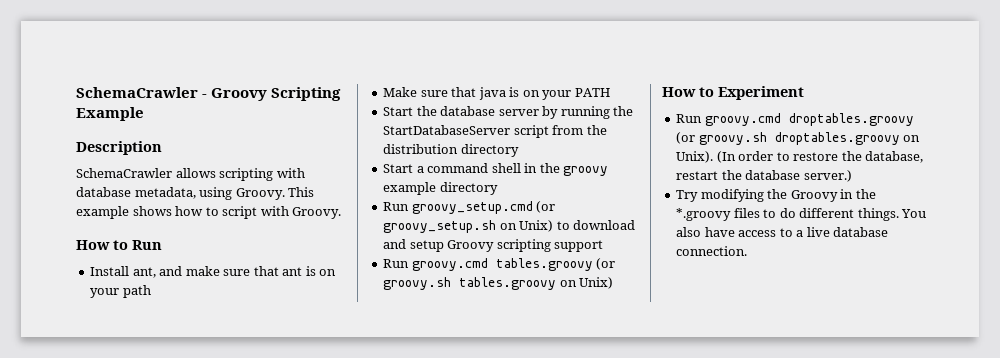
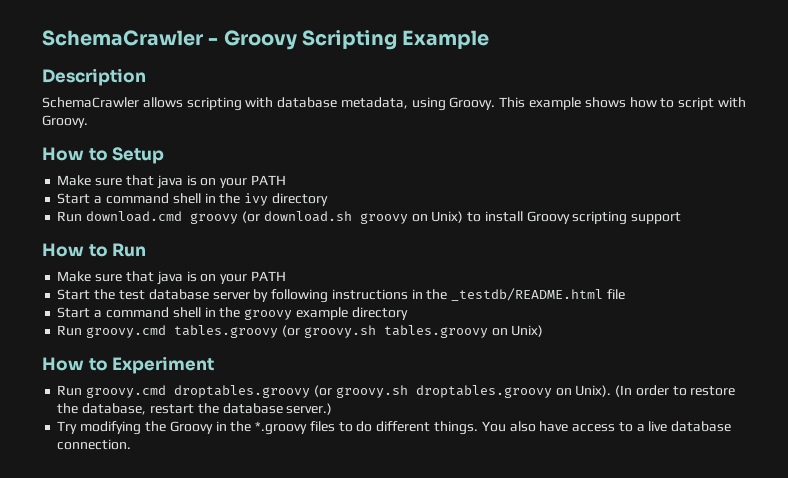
+ How to Setup
+ Make sure that java is on your PATH
+ Start a command shell in the ivy directory
+ Run download.cmd groovy (or download.sh groovy on Unix) to install Groovy scripting support
  How to Run
- Install ant, and make sure that ant is on your path
- Start the database server by running the StartDatabaseServer script from the distribution directory
+ Start the test database server by following instructions in the _testdb/README.html file
- Run groovy_setup.cmd (or groovy_setup.sh on Unix) to download and setup Groovy scripting support

